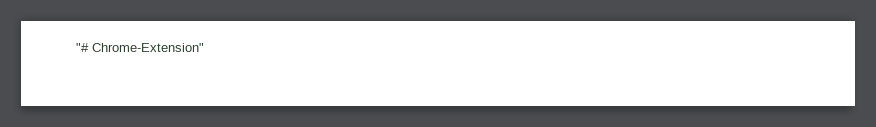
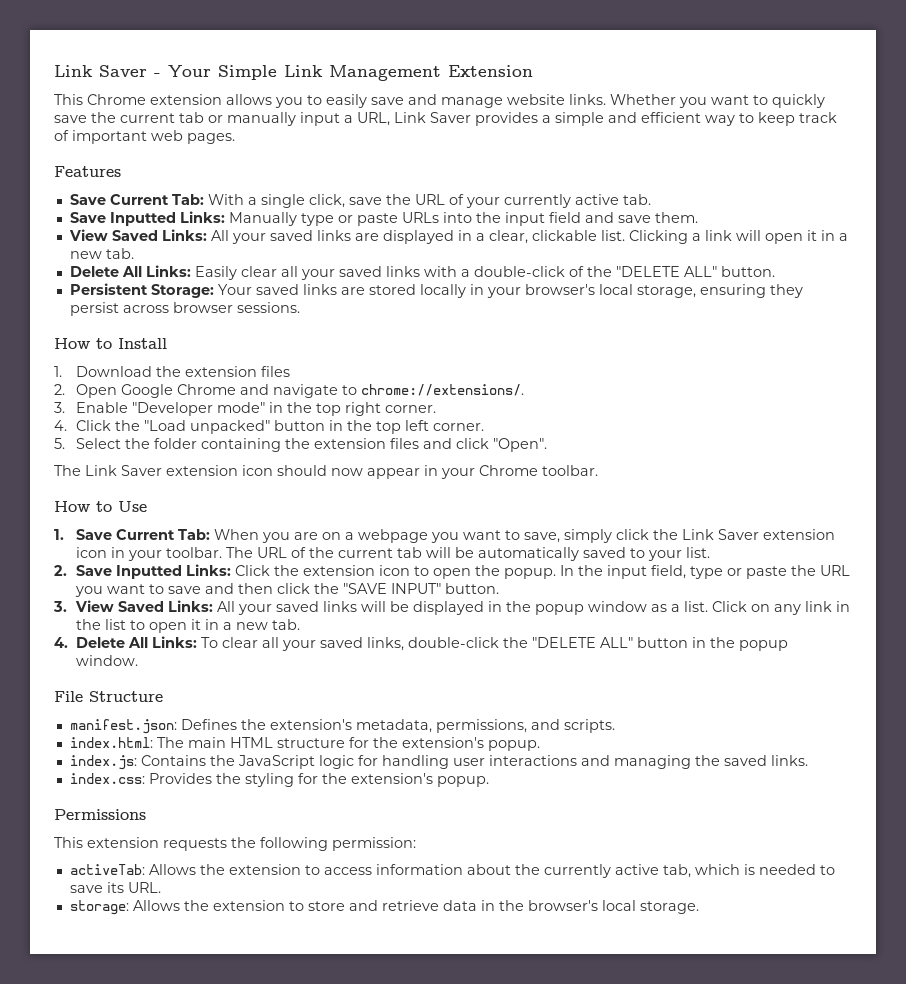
- "# Chrome-Extension"
+ Link Saver - Your Simple Link Management Extension
+ This Chrome extension allows you to easily save and manage website links. Whether you want to quickly save the current tab or manually input a URL, Link Saver provides a simple and efficient way to keep track of important web pages.
+ Features
+ Save Current Tab: With a single click, save the URL of your currently active tab.
+ Save Inputted Links: Manually type or paste URLs into the input field and save them.
+ View Saved Links: All your saved links are displayed in a clear, clickable list. Clicking a link will open it in a new tab.
+ Delete All Links: Easily clear all your saved links with a double-click of the "DELETE ALL" button.
+ Persistent Storage: Your saved links are stored locally in your browser's local storage, ensuring they persist across browser sessions.
+ How to Install
+ 1. Download the extension files
+ 2. Open Google Chrome and navigate to chrome://extensions/.
+ 3. Enable "Developer mode" in the top right corner.
+ 4. Click the "Load unpacked" button in the top left corner.
+ 5. Select the folder containing the extension files and click "Open".
+ The Link Saver extension icon should now appear in your Chrome toolbar.
+ How to Use
+ 1. Save Current Tab: When you are on a webpage you want to save, simply click the Link Saver extension icon in your toolbar. The URL of the current tab will be automatically saved to your list.
+ 2. Save Inputted Links: Click the extension icon to open the popup. In the input field, type or paste the URL you want to save and then click the "SAVE INPUT" button.
+ 3. View Saved Links: All your saved links will be displayed in the popup window as a list. Click on any link in the list to open it in a new tab.
+ 4. Delete All Links: To clear all your saved links, double-click the "DELETE ALL" button in the popup window.
+ File Structure
+ manifest.json: Defines the extension's metadata, permissions, and scripts.
+ index.html: The main HTML structure for the extension's popup.
+ index.js: Contains the JavaScript logic for handling user interactions and managing the saved links.
+ index.css: Provides the styling for the extension's popup.
+ Permissions
+ This extension requests the following permission:
+ activeTab: Allows the extension to access information about the currently active tab, which is needed to save its URL.
+ storage: Allows the extension to store and retrieve data in the browser's local storage.

